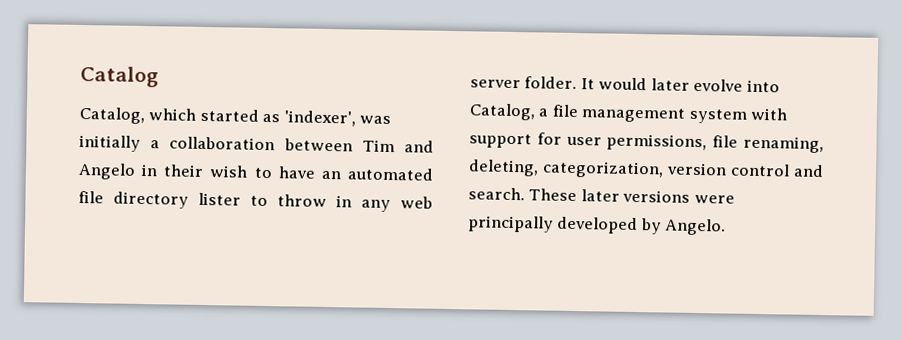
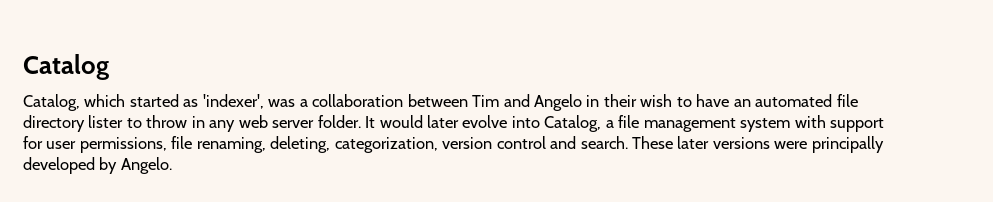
- Catalog, which started as 'indexer', was initially a collaboration between Tim and Angelo in their wish to have an automated file directory lister to throw in any web server folder.
+ Catalog, which started as 'indexer', was a collaboration between Tim and Angelo in their wish to have an automated file directory lister to throw in any web server folder.

